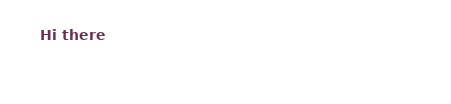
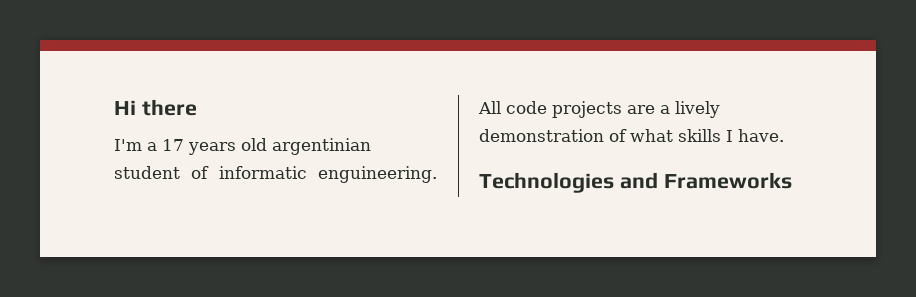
+ I'm a 17 years old argentinian student of informatic enguineering. All code projects are a lively demonstration of what skills I have.
+ Technologies and Frameworks

